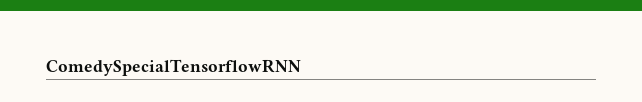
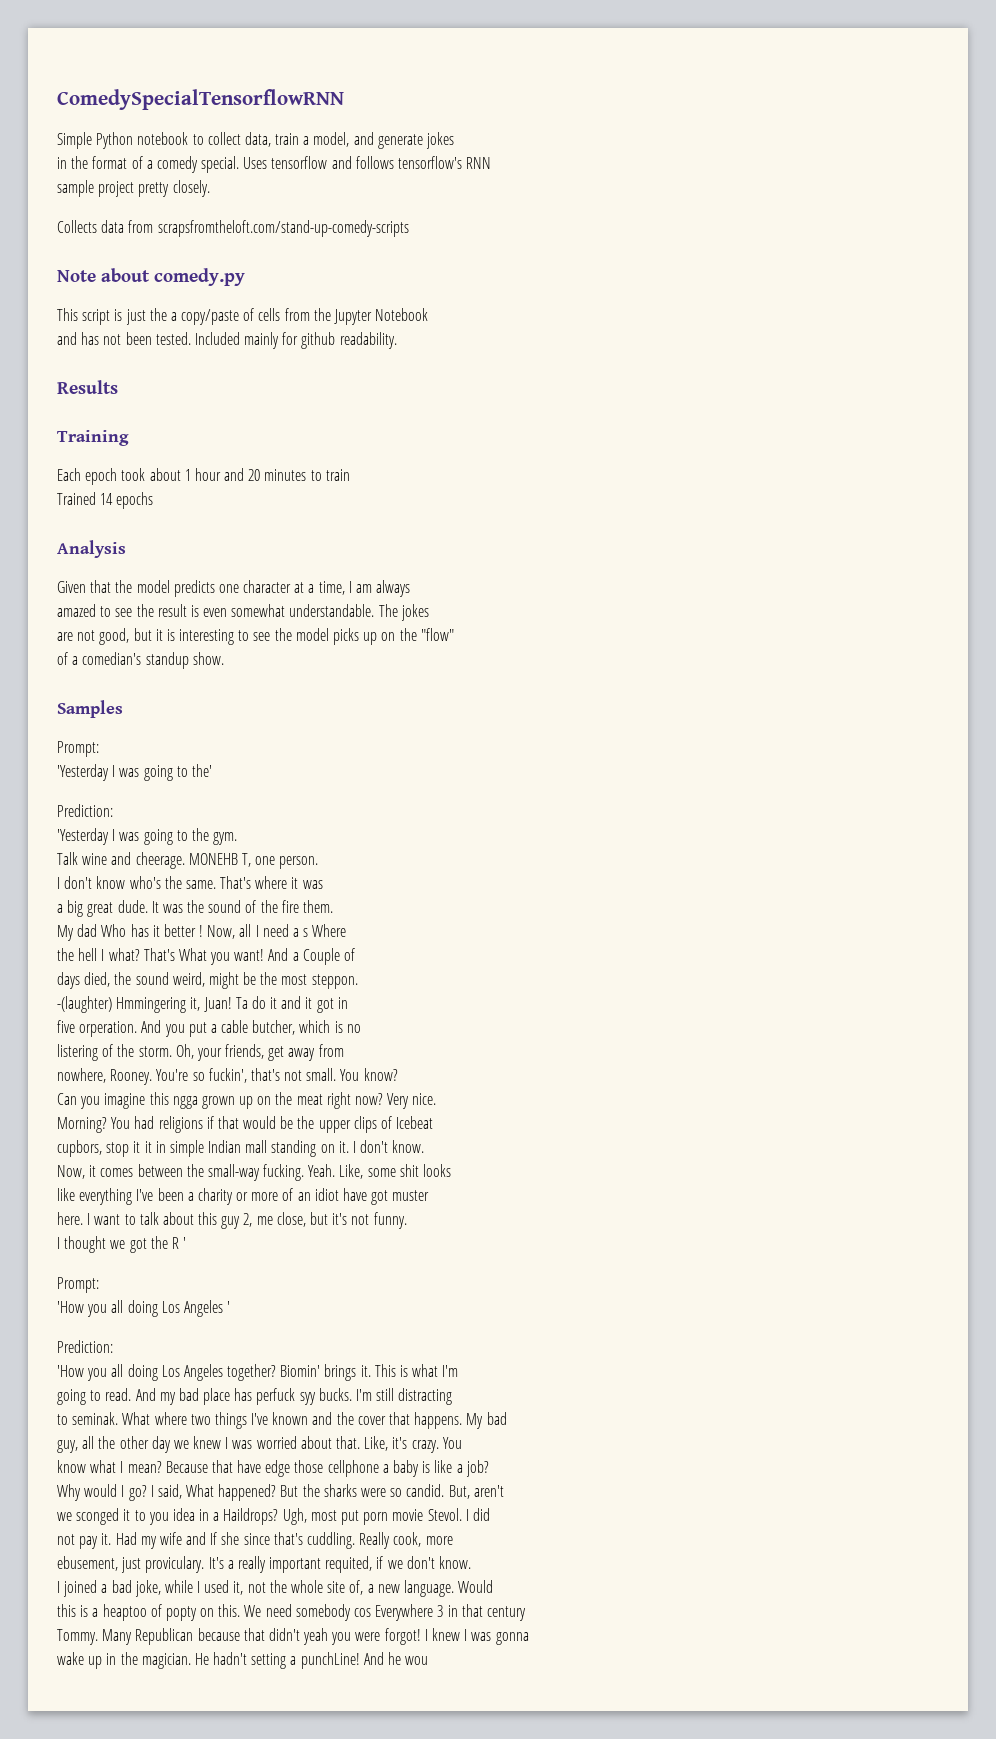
+ Simple Python notebook to collect data, train a model, and generate jokes
+ in the format of a comedy special. Uses tensorflow and follows tensorflow's RNN
+ sample project pretty closely.
+ Collects data from scrapsfromtheloft.com/stand-up-comedy-scripts
+ Note about comedy.py
+ This script is just the a copy/paste of cells from the Jupyter Notebook
+ and has not been tested. Included mainly for github readability.
+ Results
+ Training
+ Each epoch took about 1 hour and 20 minutes to train
+ Trained 14 epochs
+ Analysis
+ Given that the model predicts one character at a time, I am always
+ amazed to see the result is even somewhat understandable. The jokes
+ are not good, but it is interesting to see the model picks up on the "flow"
+ of a comedian's standup show.
+ Samples
+ Prompt:
+ 'Yesterday I was going to the'
+ Prediction:
+ 'Yesterday I was going to the gym.
+ Talk wine and cheerage. MONEHB T, one person.
+ I don't know who's the same. That's where it was
+ a big great dude. It was the sound of the fire them.
+ My dad Who has it better ! Now, all I need a s Where
+ the hell I what? That's What you want! And a Couple of
+ days died, the sound weird, might be the most steppon.
+ -(laughter) Hmmingering it, Juan! Ta do it and it got in
+ five orperation. And you put a cable butcher, which is no
+ listering of the storm. Oh, your friends, get away from
+ nowhere, Rooney. You're so fuckin', that's not small. You know?
+ Can you imagine this ngga grown up on the meat right now? Very nice.
+ Morning? You had religions if that would be the upper clips of Icebeat
+ cupbors, stop it it in simple Indian mall standing on it. I don't know.
+ Now, it comes between the small-way fucking. Yeah. Like, some shit looks
+ like everything I've been a charity or more of an idiot have got muster
+ here. I want to talk about this guy 2, me close, but it's not funny.
+ I thought we got the R '
+ Prompt:
+ 'How you all doing Los Angeles '
+ Prediction:
+ 'How you all doing Los Angeles together? Biomin' brings it. This is what I'm
+ going to read. And my bad place has perfuck syy bucks. I'm still distracting
+ to seminak. What where two things I've known and the cover that happens. My bad
+ guy, all the other day we knew I was worried about that. Like, it's crazy. You
+ know what I mean? Because that have edge those cellphone a baby is like a job?
+ Why would I go? I said, What happened? But the sharks were so candid. But, aren't
+ we sconged it to you idea in a Haildrops? Ugh, most put porn movie Stevol. I did
+ not pay it. Had my wife and If she since that's cuddling. Really cook, more
+ ebusement, just proviculary. It's a really important requited, if we don't know.
+ I joined a bad joke, while I used it, not the whole site of, a new language. Would
+ this is a heaptoo of popty on this. We need somebody cos Everywhere 3 in that century
+ Tommy. Many Republican because that didn't yeah you were forgot! I knew I was gonna
+ wake up in the magician. He hadn't setting a punchLine! And he wou

